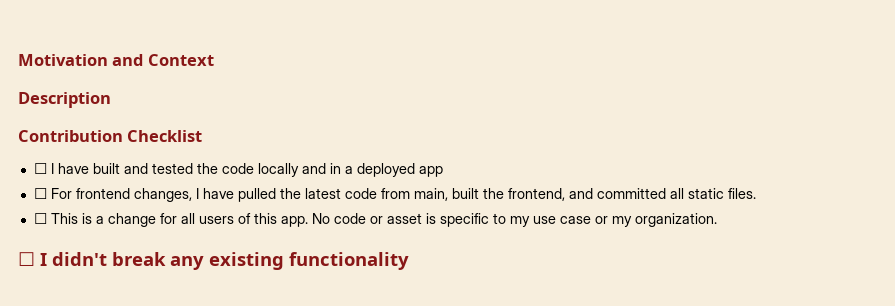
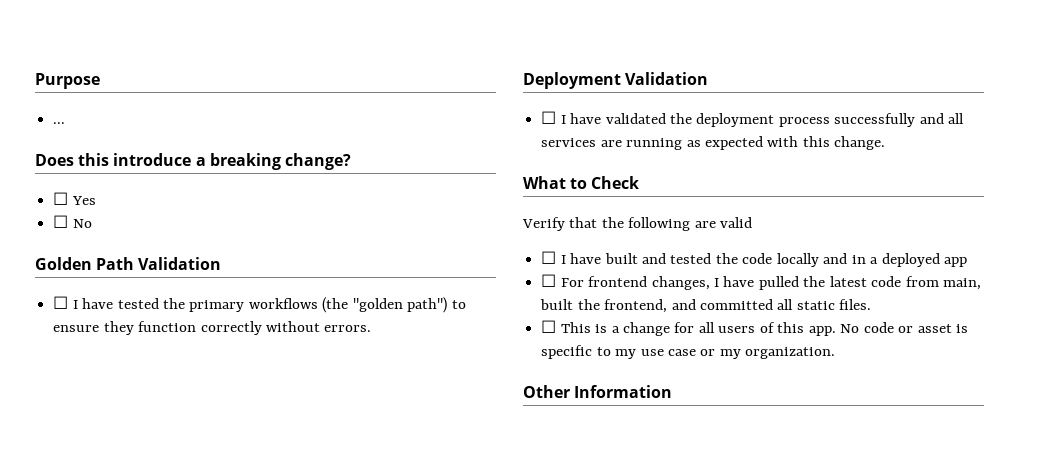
- Motivation and Context
- Description
- Contribution Checklist
+ Purpose
+ ...
+ Does this introduce a breaking change?
+ ☐ Yes
+ ☐ No
+ Golden Path Validation
+ ☐ I have tested the primary workflows (the "golden path") to ensure they function correctly without errors.
+ Deployment Validation
+ ☐ I have validated the deployment process successfully and all services are running as expected with this change.
+ What to Check
+ Verify that the following are valid
- ☐ I didn't break any existing functionality
+ Other Information

